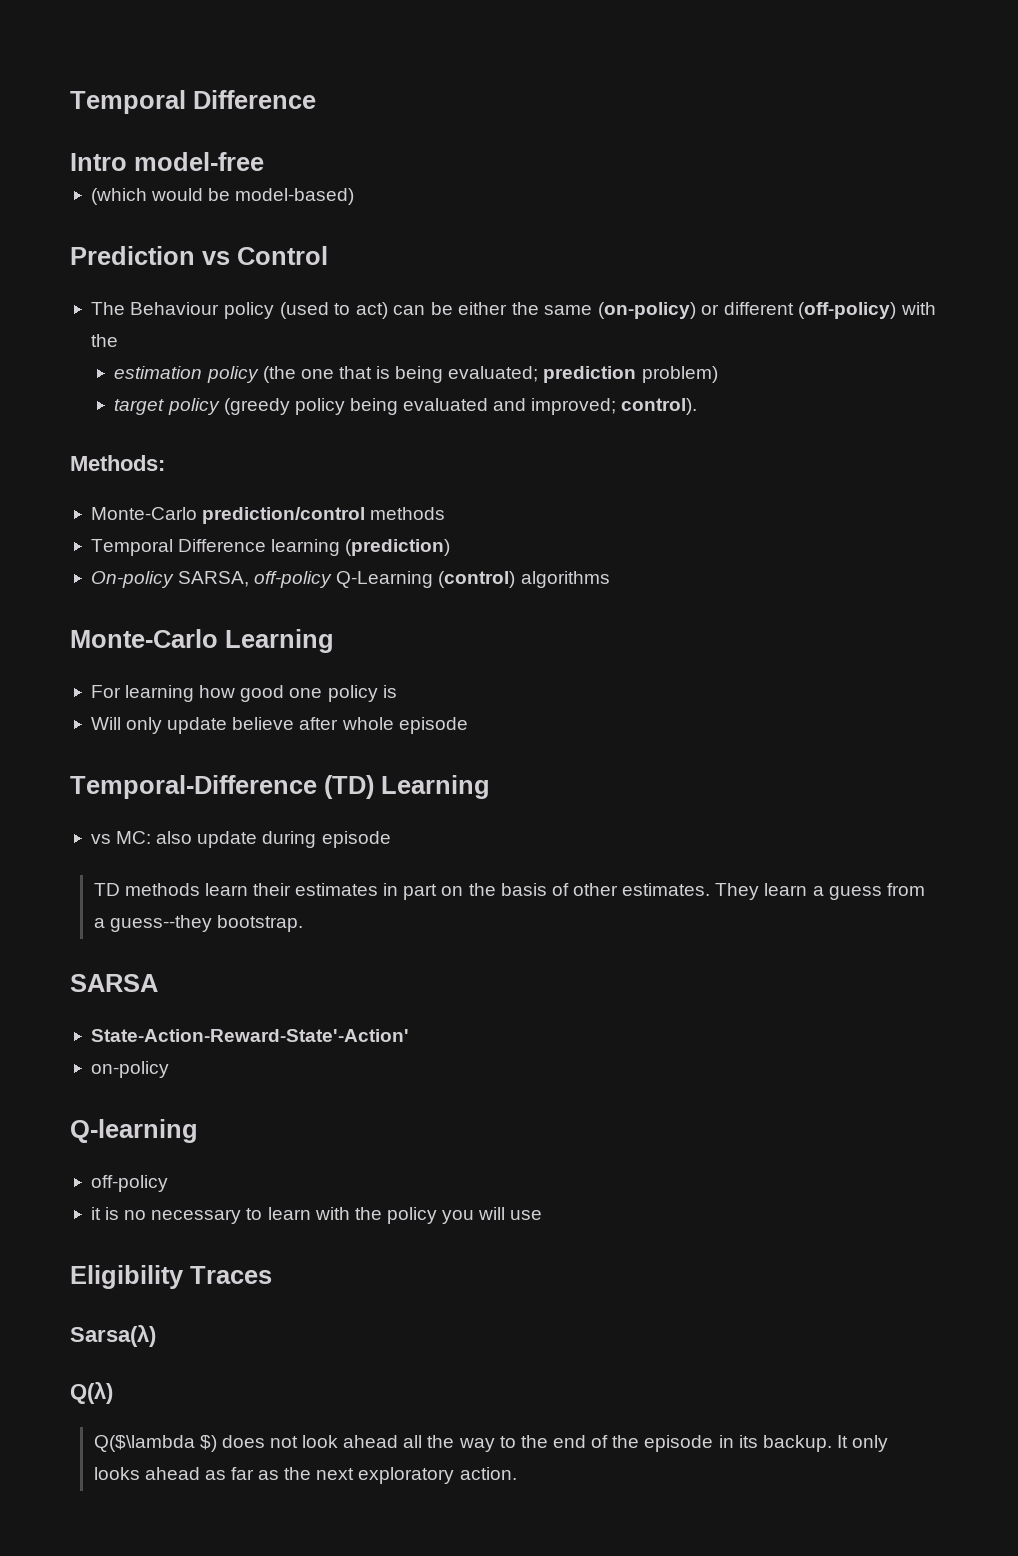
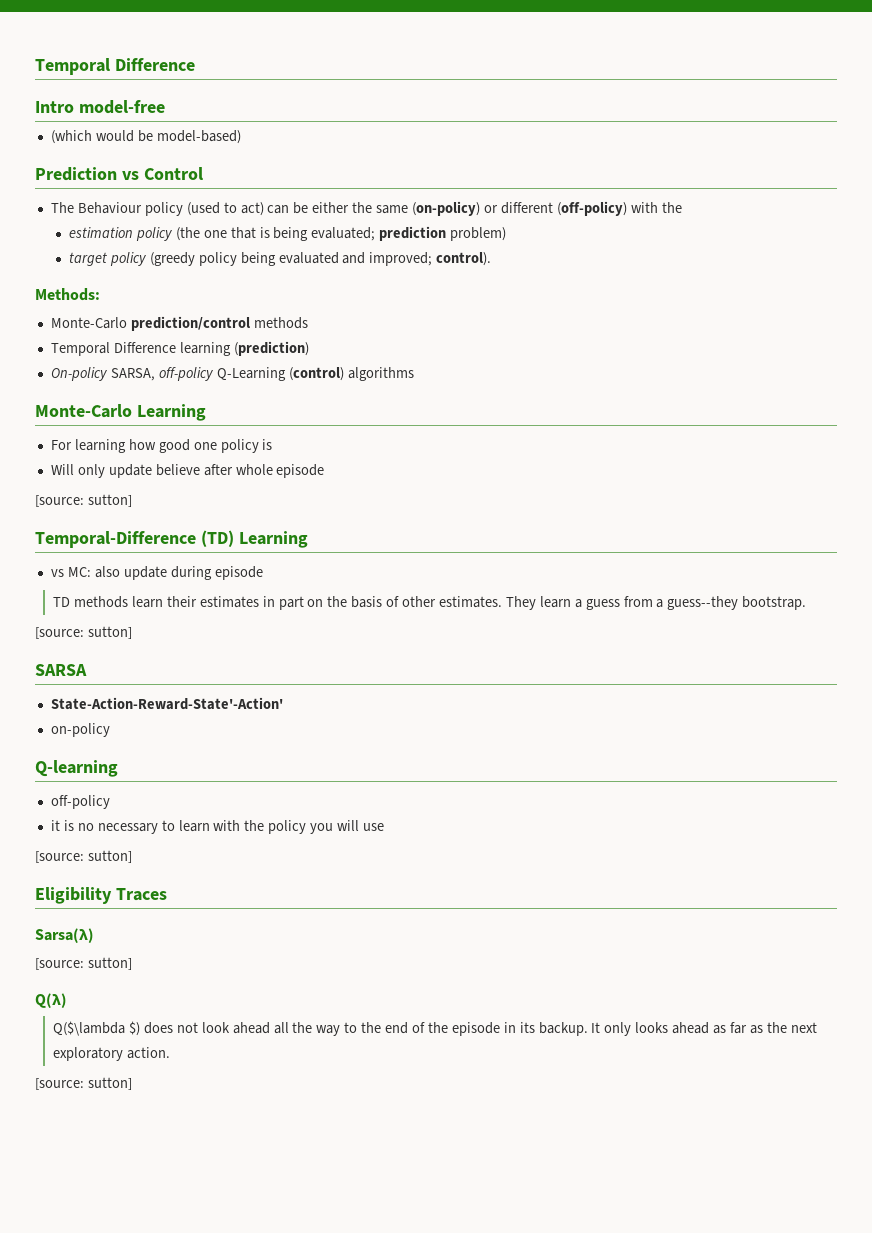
  Will only update believe after whole episode
+ [source: sutton]
  They learn a guess from a guess--they bootstrap.
+ [source: sutton]
  it is no necessary to learn with the policy you will use
+ [source: sutton]
  Sarsa(λ)
+ [source: sutton]
  It only looks ahead as far as the next exploratory action.
+ [source: sutton]

